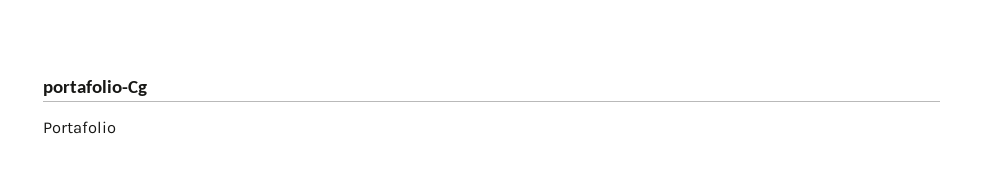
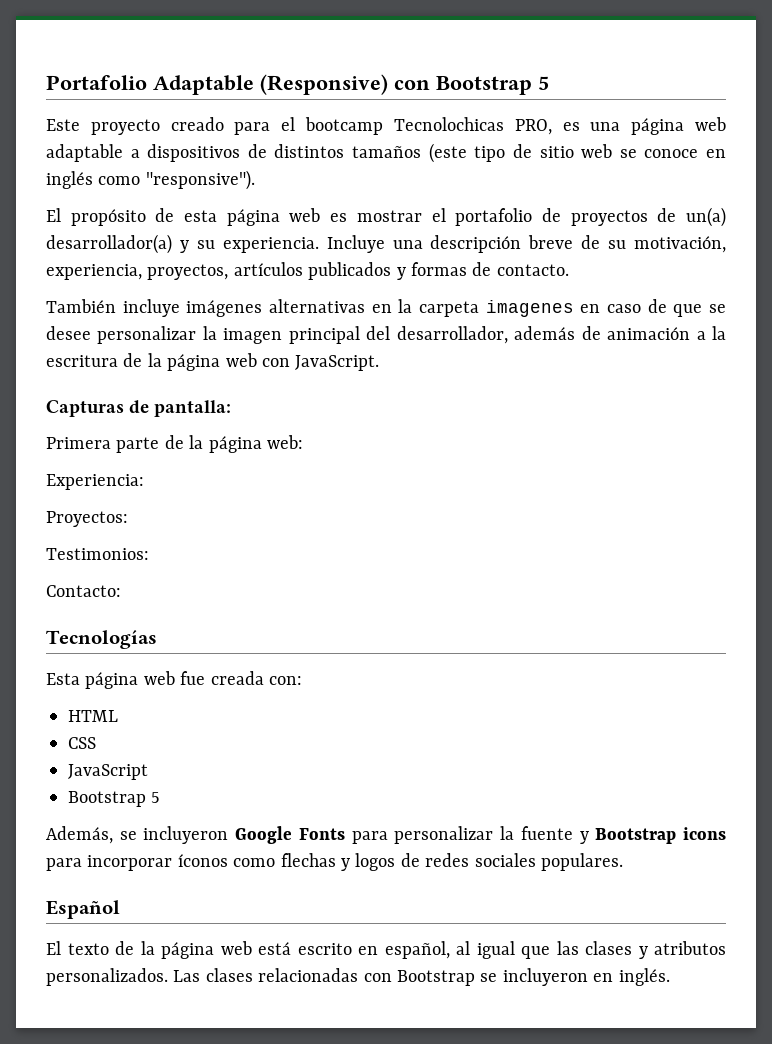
- portafolio-Cg
- Portafolio
+ Portafolio Adaptable (Responsive) con Bootstrap 5
+ Este proyecto creado para el bootcamp Tecnolochicas PRO, es una página web adaptable a dispositivos de distintos tamaños (este tipo de sitio web se conoce en inglés como "responsive").
+ El propósito de esta página web es mostrar el portafolio de proyectos de un(a) desarrollador(a) y su experiencia. Incluye una descripción breve de su motivación, experiencia, proyectos, artículos publicados y formas de contacto.
+ También incluye imágenes alternativas en la carpeta imagenes en caso de que se desee personalizar la imagen principal del desarrollador, además de animación a la escritura de la página web con JavaScript.
+ Capturas de pantalla:
+ Primera parte de la página web:
+ Experiencia:
+ Proyectos:
+ Testimonios:
+ Contacto:
+ Tecnologías
+ Esta página web fue creada con:
+ HTML
+ CSS
+ JavaScript
+ Bootstrap 5
+ Además, se incluyeron Google Fonts para personalizar la fuente y Bootstrap icons para incorporar íconos como flechas y logos de redes sociales populares.
+ Español
+ El texto de la página web está escrito en español, al igual que las clases y atributos personalizados. Las clases relacionadas con Bootstrap se incluyeron en inglés.

